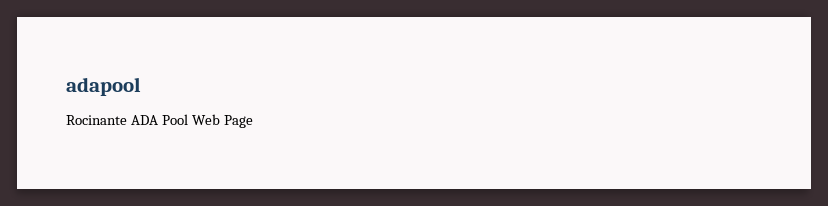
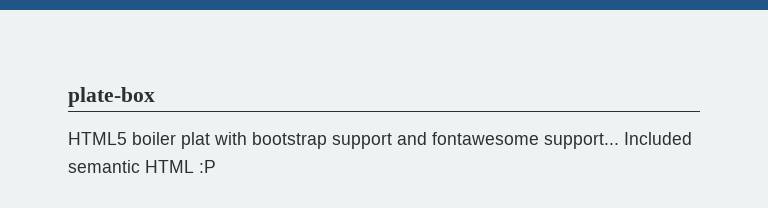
- adapool
- Rocinante ADA Pool Web Page
+ plate-box
+ HTML5 boiler plat with bootstrap support and fontawesome support... Included semantic HTML :P

